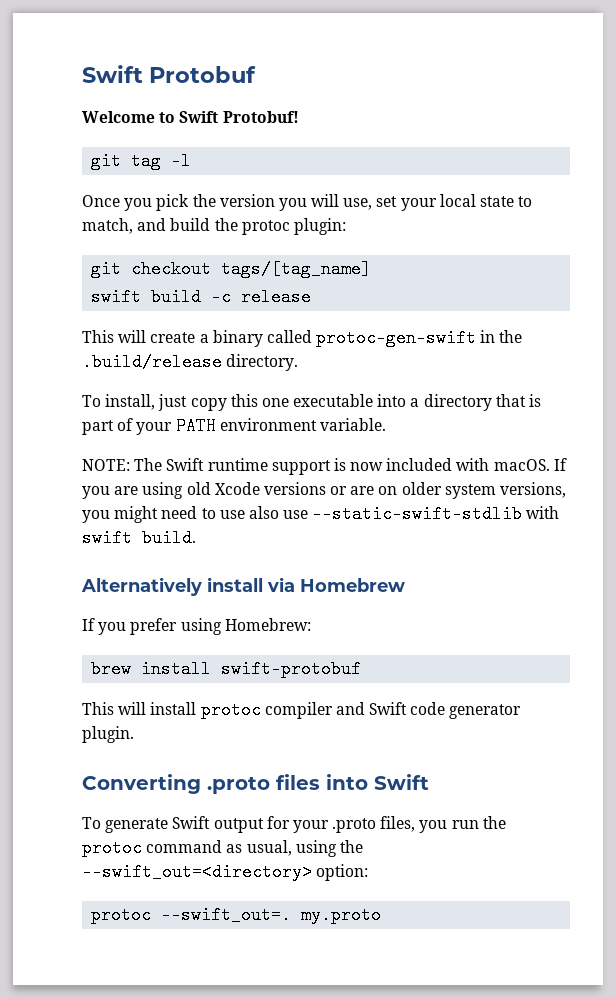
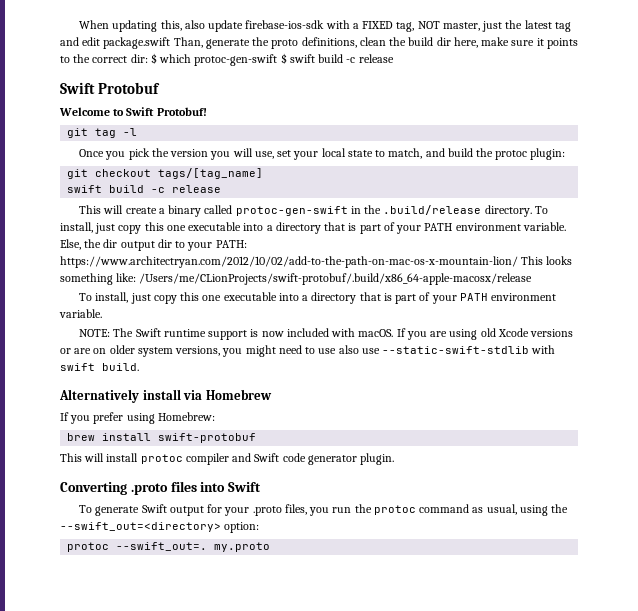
+ When updating this, also update firebase-ios-sdk with a FIXED tag, NOT master, just the latest tag and edit package.swift Than, generate the proto definitions, clean the build dir here, make sure it points to the correct dir: $ which protoc-gen-swift $ swift build -c release
+ To install, just copy this one executable into a directory that is part of your PATH environment variable. Else, the dir output dir to your PATH: https://www.architectryan.com/2012/10/02/add-to-the-path-on-mac-os-x-mountain-lion/ This looks something like: /Users/me/CLionProjects/swift-protobuf/.build/x86_64-apple-macosx/release

